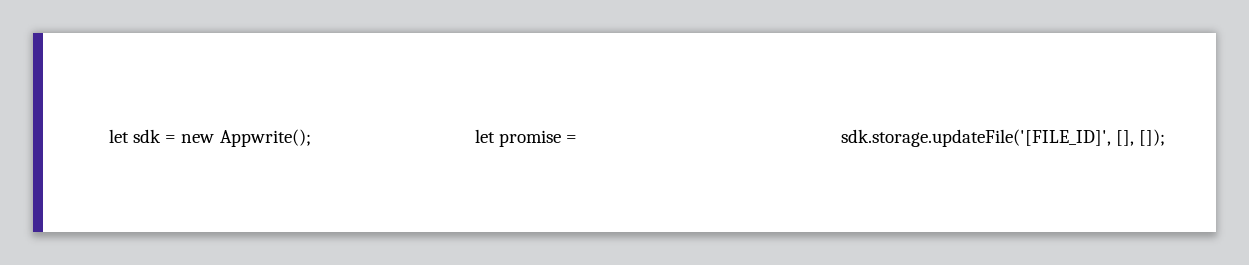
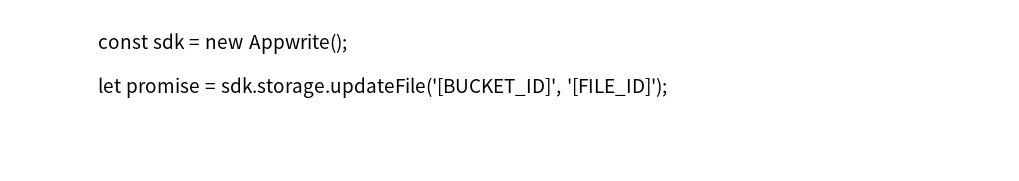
- let sdk = new Appwrite();
+ const sdk = new Appwrite();
- let promise = sdk.storage.updateFile('[FILE_ID]', [], []);
+ let promise = sdk.storage.updateFile('[BUCKET_ID]', '[FILE_ID]');

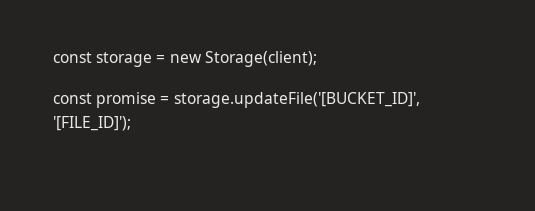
- const sdk = new Appwrite();
- let promise = sdk.storage.updateFile('[BUCKET_ID]', '[FILE_ID]');
+ const storage = new Storage(client);
+ const promise = storage.updateFile('[BUCKET_ID]', '[FILE_ID]');

